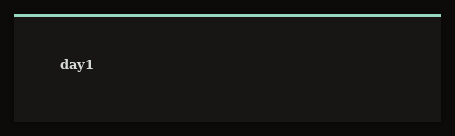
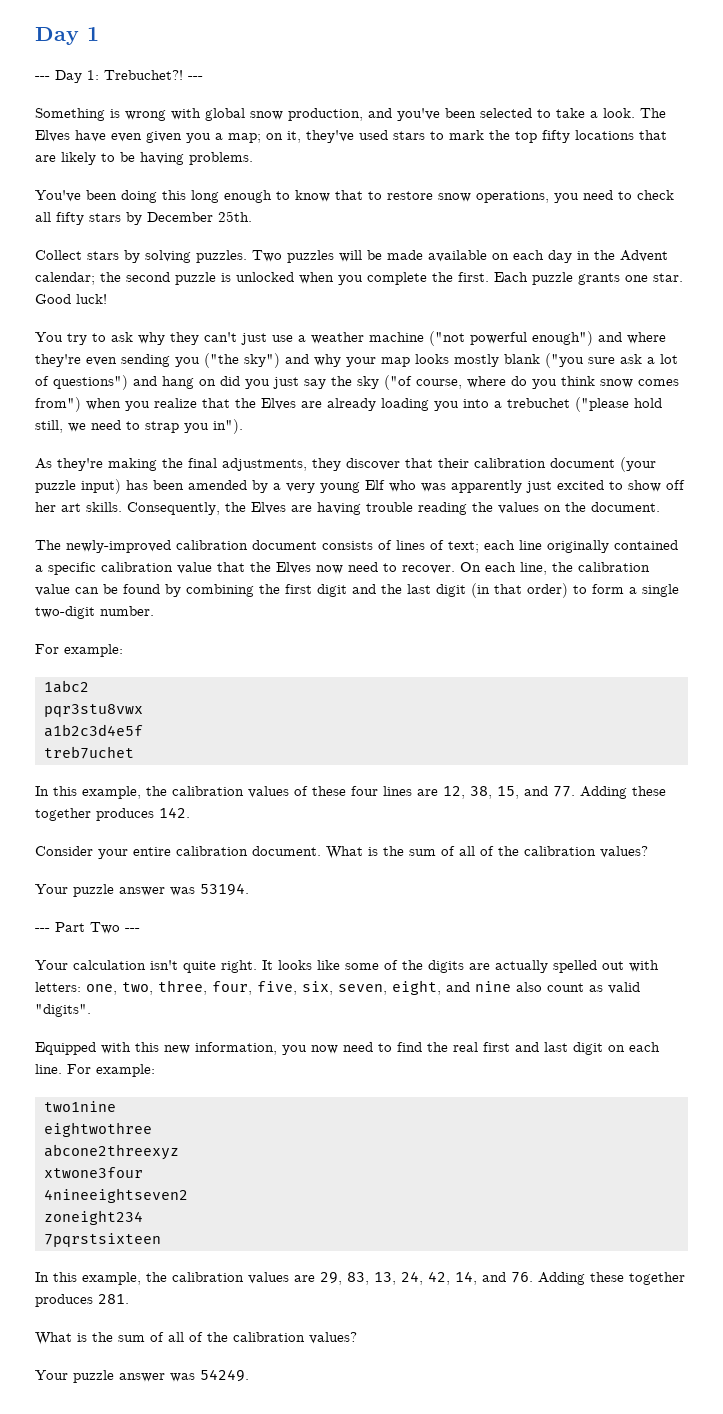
- day1
+ Day 1
+ --- Day 1: Trebuchet?! ---
+ Something is wrong with global snow production, and you've been selected to take a look. The Elves have even given you a map; on it, they've used stars to mark the top fifty locations that are likely to be having problems.
+ You've been doing this long enough to know that to restore snow operations, you need to check all fifty stars by December 25th.
+ Collect stars by solving puzzles. Two puzzles will be made available on each day in the Advent calendar; the second puzzle is unlocked when you complete the first. Each puzzle grants one star. Good luck!
+ You try to ask why they can't just use a weather machine ("not powerful enough") and where they're even sending you ("the sky") and why your map looks mostly blank ("you sure ask a lot of questions") and hang on did you just say the sky ("of course, where do you think snow comes from") when you realize that the Elves are already loading you into a trebuchet ("please hold still, we need to strap you in").
+ As they're making the final adjustments, they discover that their calibration document (your puzzle input) has been amended by a very young Elf who was apparently just excited to show off her art skills. Consequently, the Elves are having trouble reading the values on the document.
+ The newly-improved calibration document consists of lines of text; each line originally contained a specific calibration value that the Elves now need to recover. On each line, the calibration value can be found by combining the first digit and the last digit (in that order) to form a single two-digit number.
+ For example:
+ 1abc2
+ pqr3stu8vwx
+ a1b2c3d4e5f
+ treb7uchet
+ In this example, the calibration values of these four lines are 12, 38, 15, and 77. Adding these together produces 142.
+ Consider your entire calibration document. What is the sum of all of the calibration values?
+ Your puzzle answer was 53194.
+ --- Part Two ---
+ Your calculation isn't quite right. It looks like some of the digits are actually spelled out with letters: one, two, three, four, five, six, seven, eight, and nine also count as valid "digits".
+ Equipped with this new information, you now need to find the real first and last digit on each line. For example:
+ two1nine
+ eightwothree
+ abcone2threexyz
+ xtwone3four
+ 4nineeightseven2
+ zoneight234
+ 7pqrstsixteen
+ In this example, the calibration values are 29, 83, 13, 24, 42, 14, and 76. Adding these together produces 281.
+ What is the sum of all of the calibration values?
+ Your puzzle answer was 54249.

